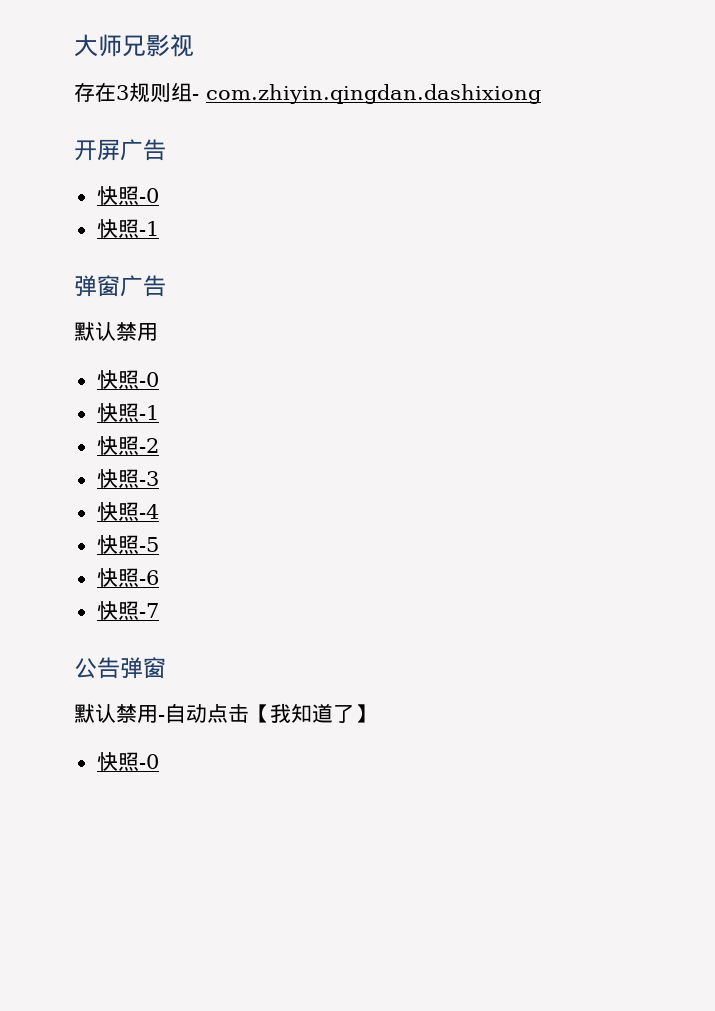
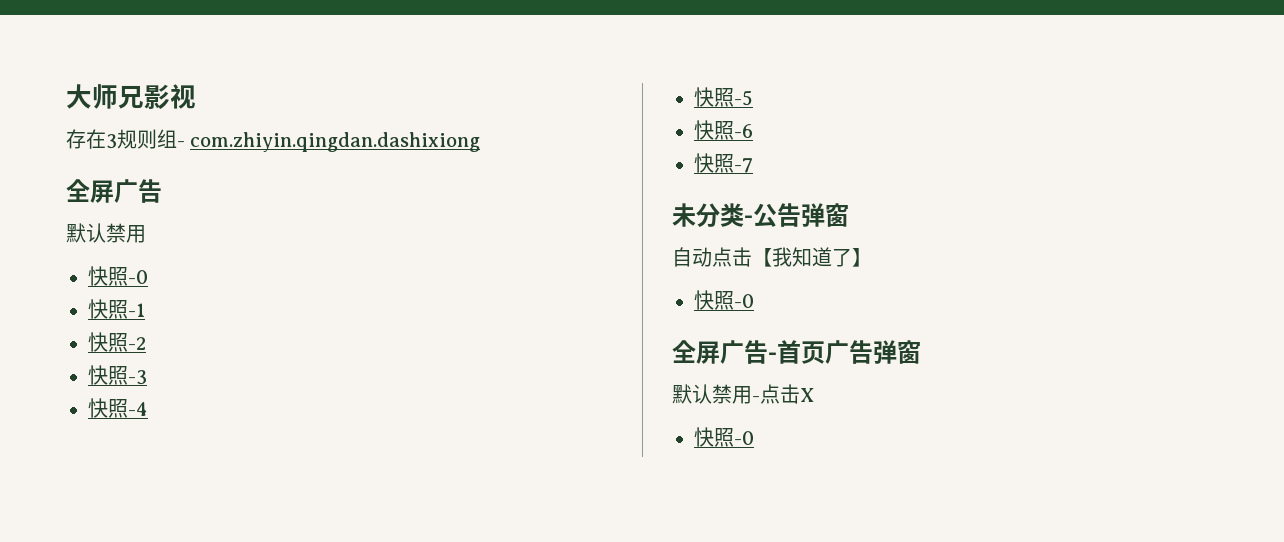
  存在3规则组- com.zhiyin.qingdan.dashixiong
- 开屏广告
- 快照-0
- 快照-1
- 弹窗广告
+ 全屏广告
- 公告弹窗
+ 未分类-公告弹窗
- 默认禁用-自动点击【我知道了】
+ 自动点击【我知道了】
+ 全屏广告-首页广告弹窗
+ 默认禁用-点击X
+ 快照-0

